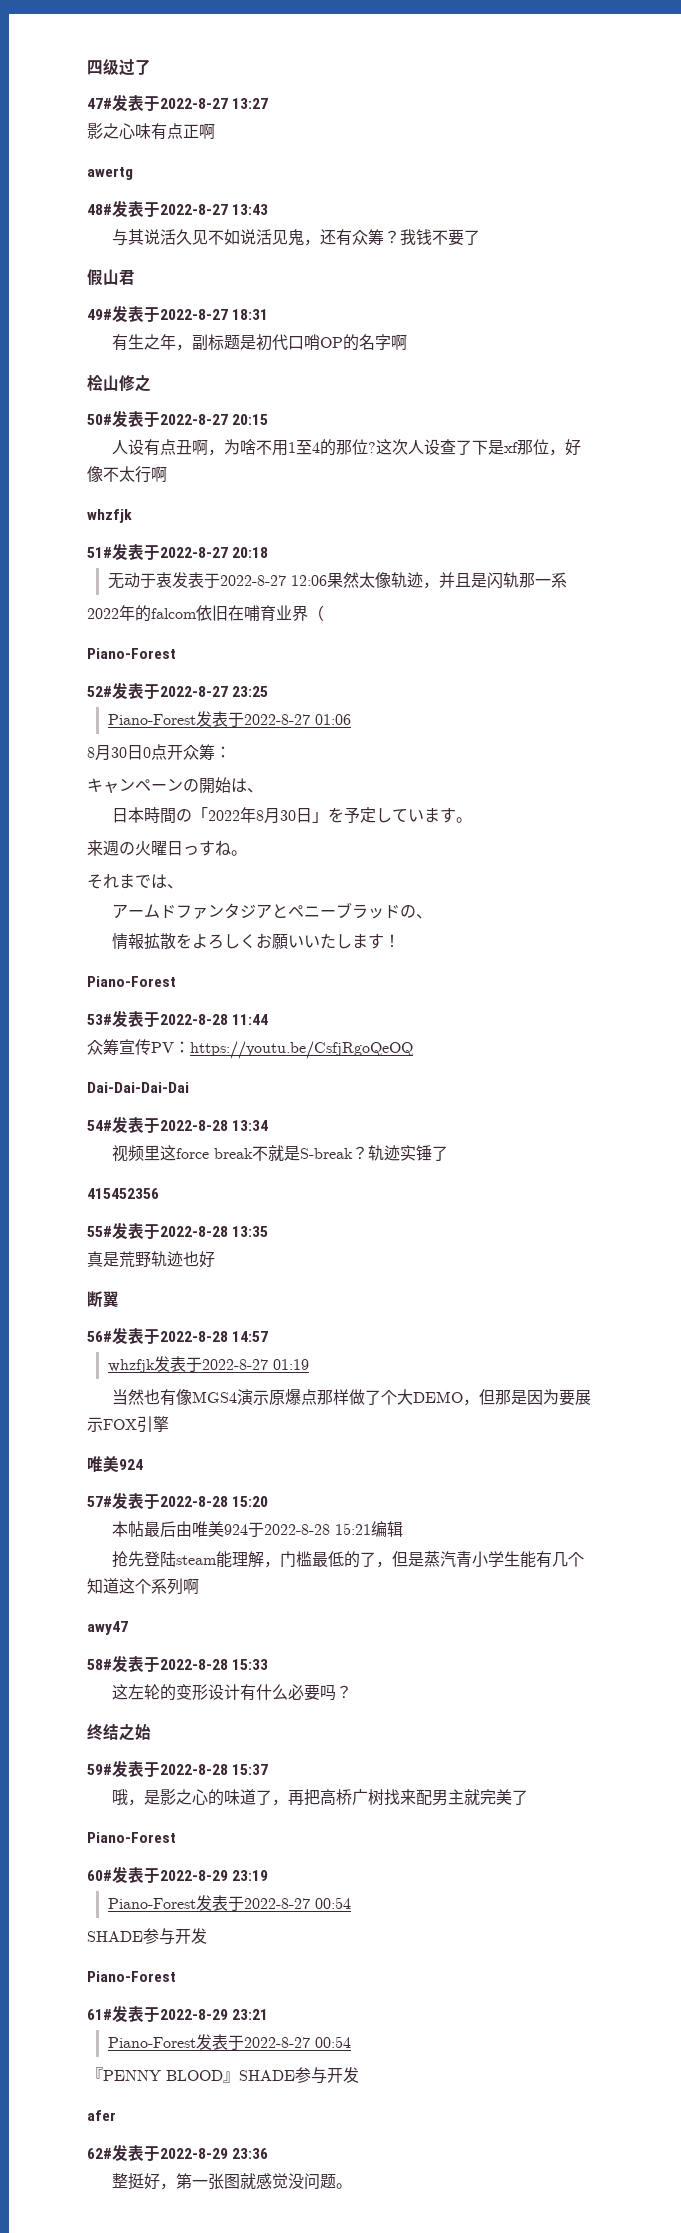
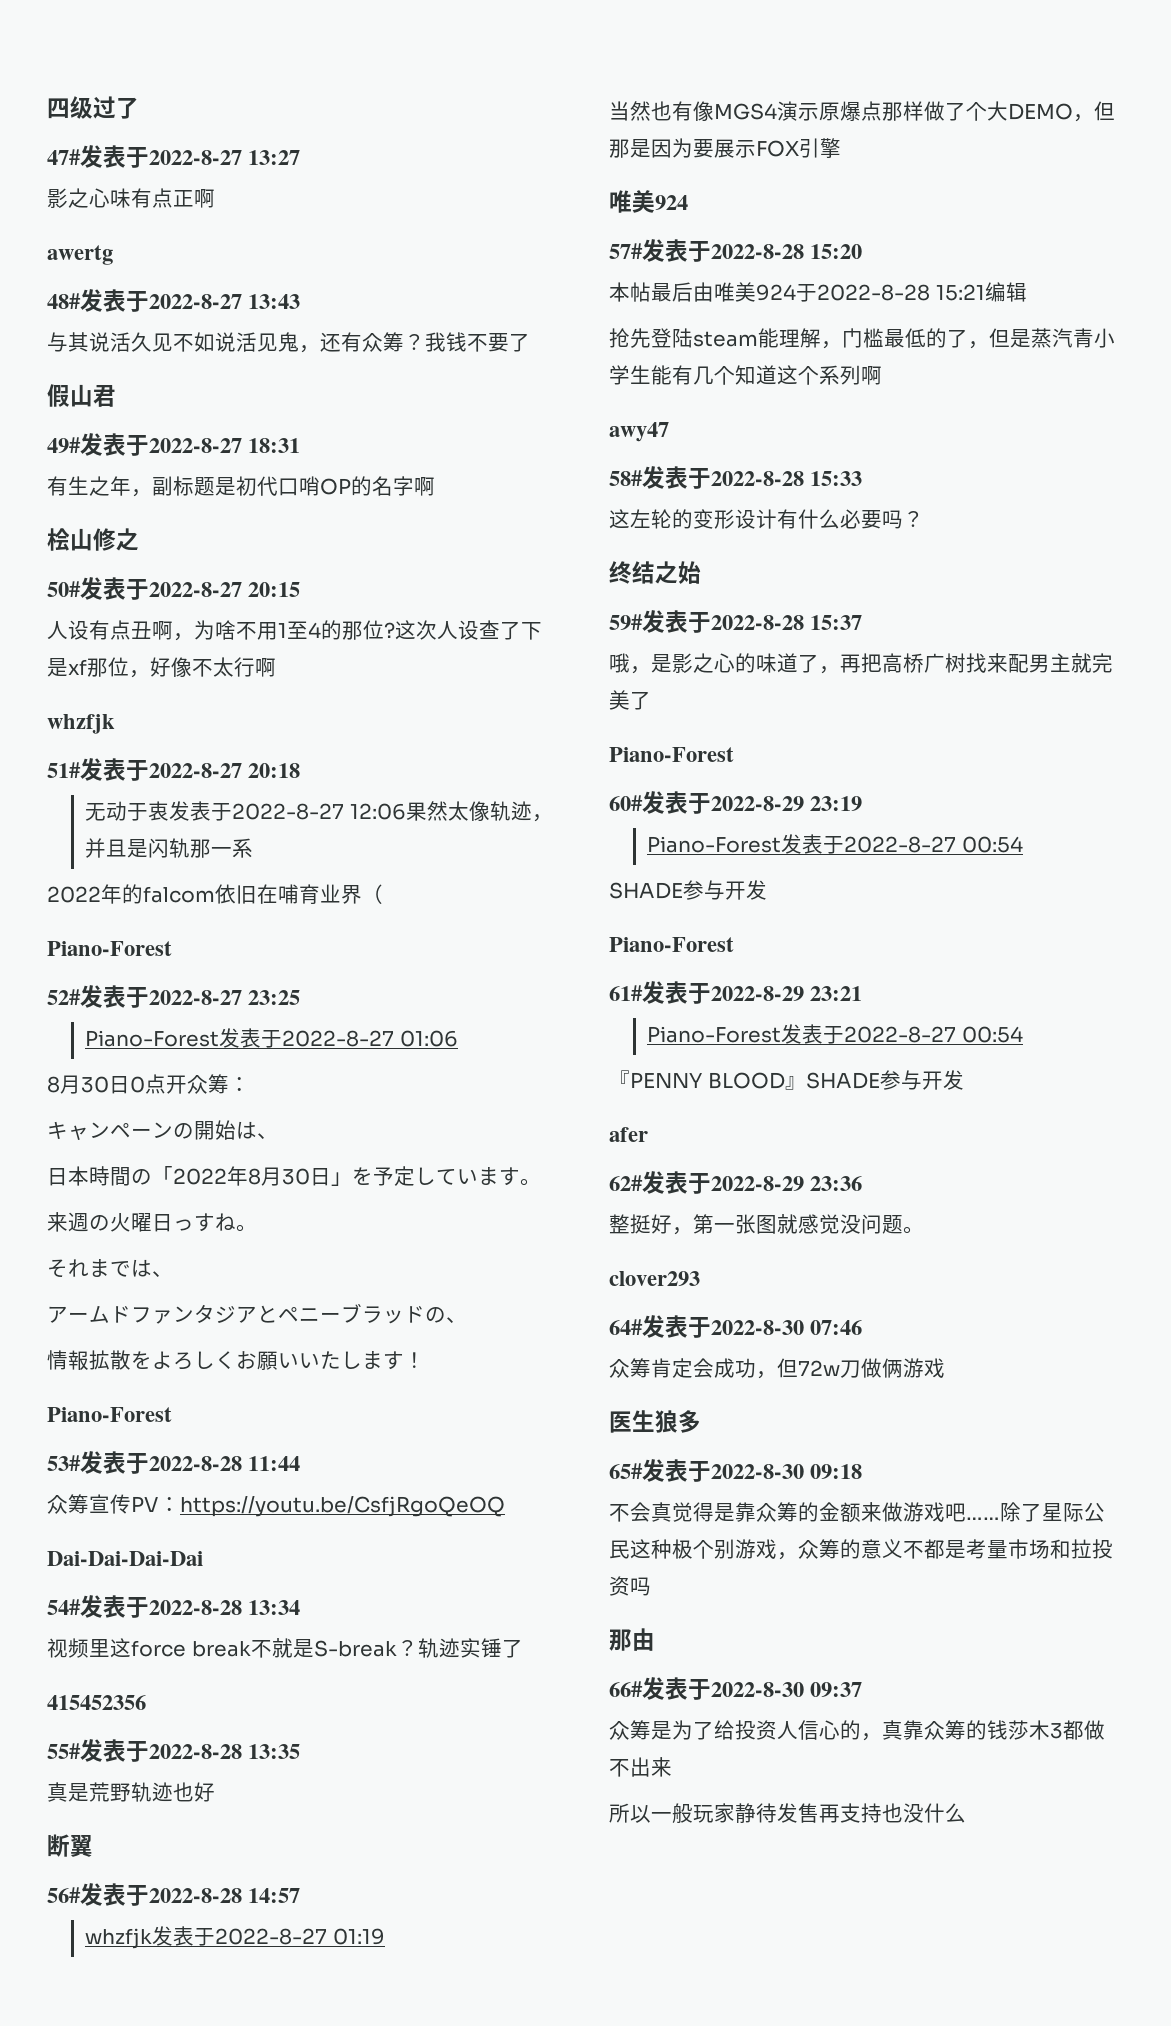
+ clover293
+ 64#发表于2022-8-30 07:46
+ 众筹肯定会成功，但72w刀做俩游戏
+ 医生狼多
+ 65#发表于2022-8-30 09:18
+ 不会真觉得是靠众筹的金额来做游戏吧……除了星际公民这种极个别游戏，众筹的意义不都是考量市场和拉投资吗
+ 那由
+ 66#发表于2022-8-30 09:37
+ 众筹是为了给投资人信心的，真靠众筹的钱莎木3都做不出来
+ 所以一般玩家静待发售再支持也没什么

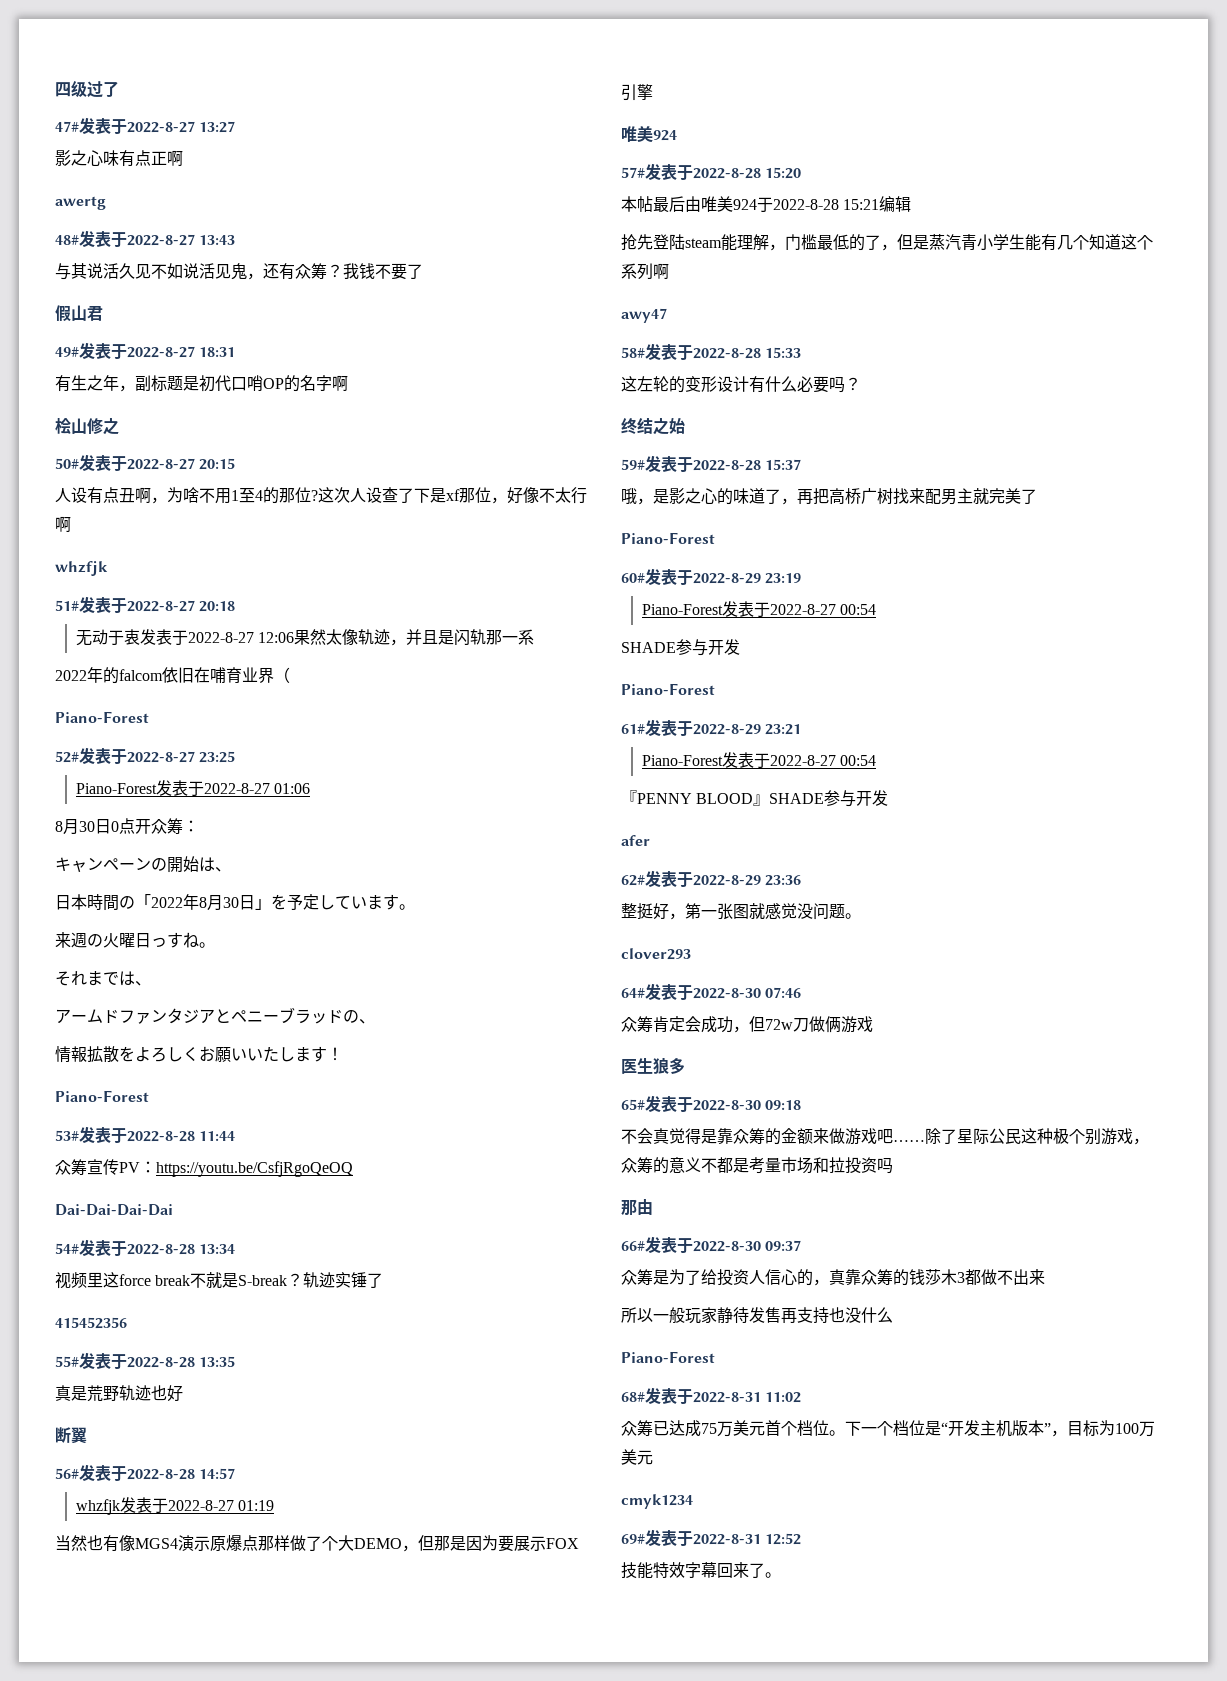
  所以一般玩家静待发售再支持也没什么
+ Piano-Forest
+ 68#发表于2022-8-31 11:02
+ 众筹已达成75万美元首个档位。下一个档位是“开发主机版本”，目标为100万美元
+ cmyk1234
+ 69#发表于2022-8-31 12:52
+ 技能特效字幕回来了。

